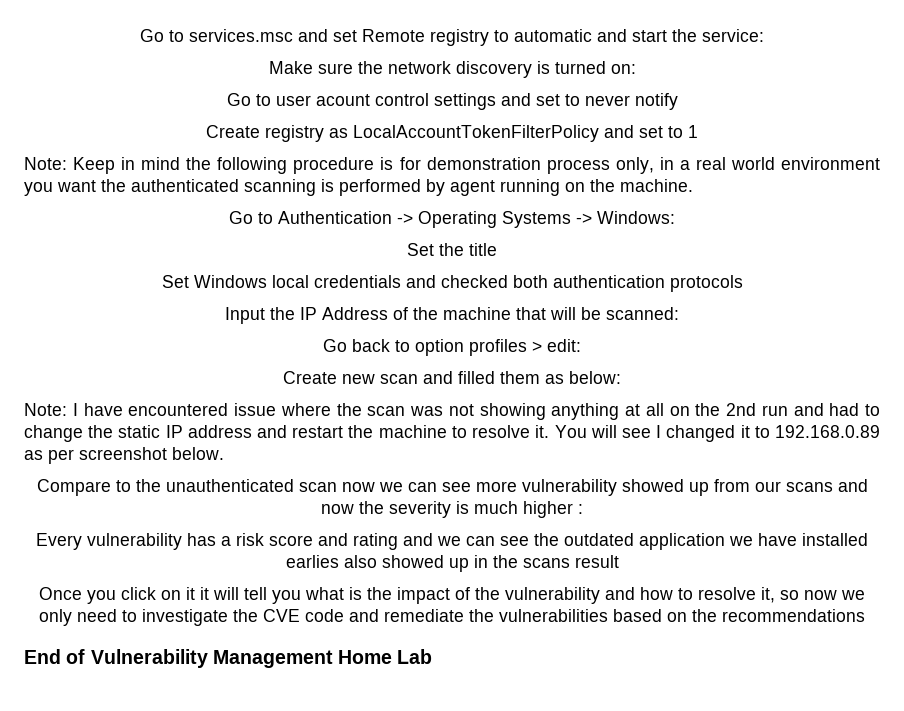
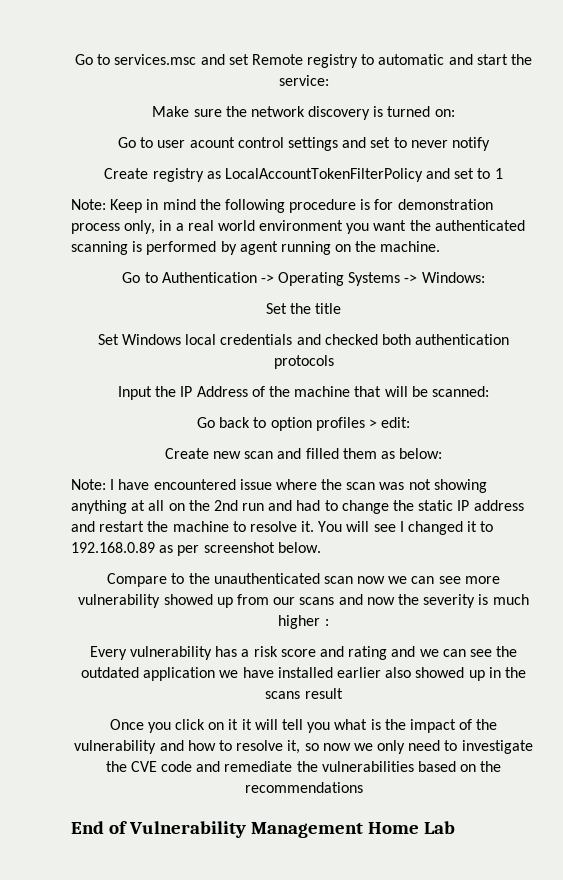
- Every vulnerability has a risk score and rating and we can see the outdated application we have installed earlies also showed up in the scans result
+ Every vulnerability has a risk score and rating and we can see the outdated application we have installed earlier also showed up in the scans result

